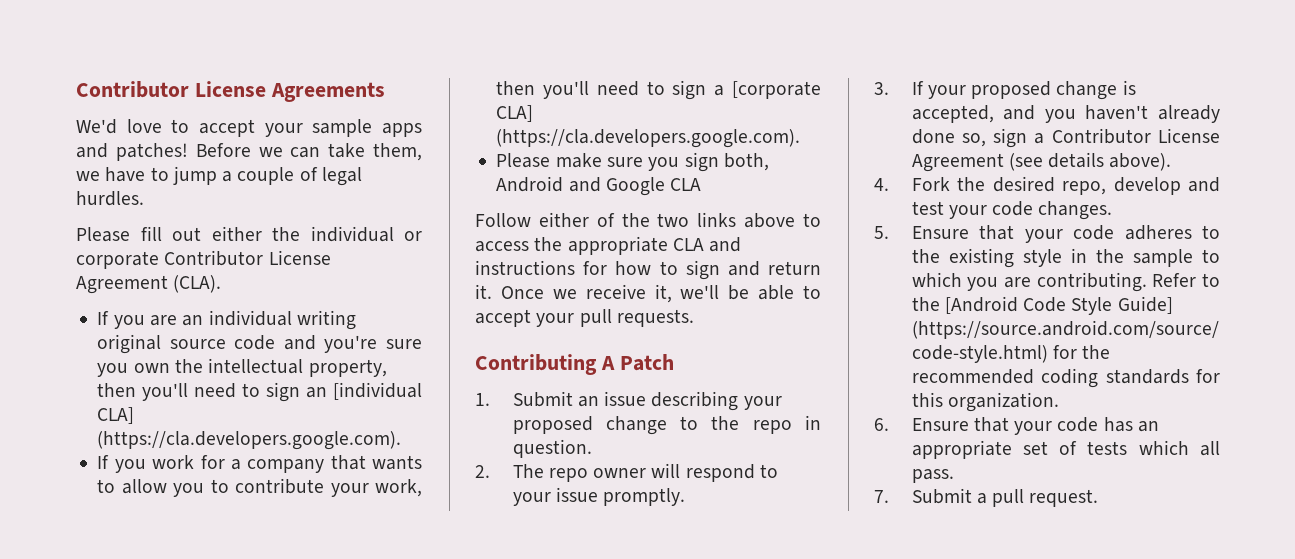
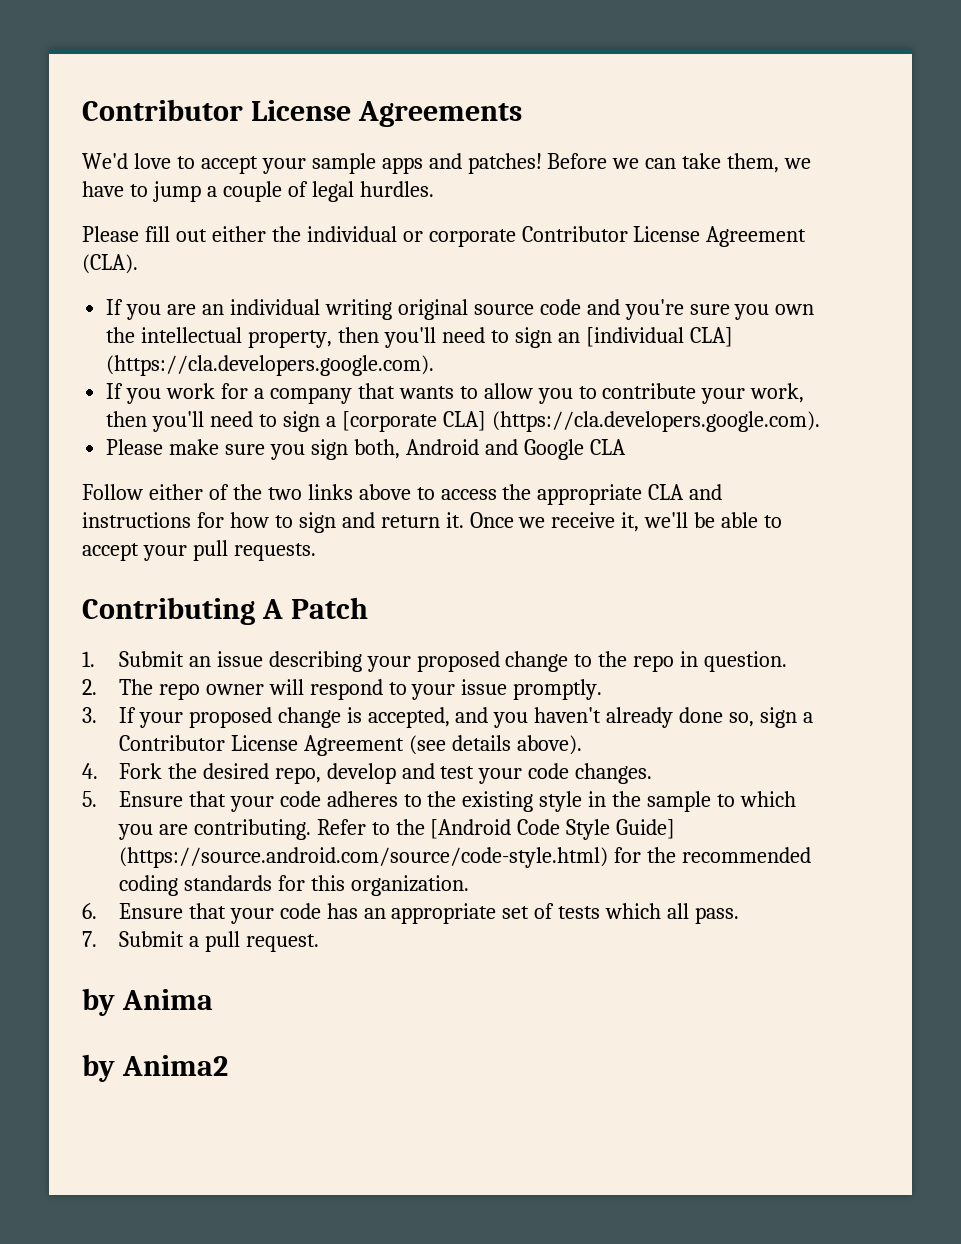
+ by Anima
+ by Anima2

